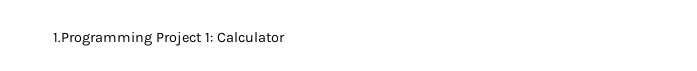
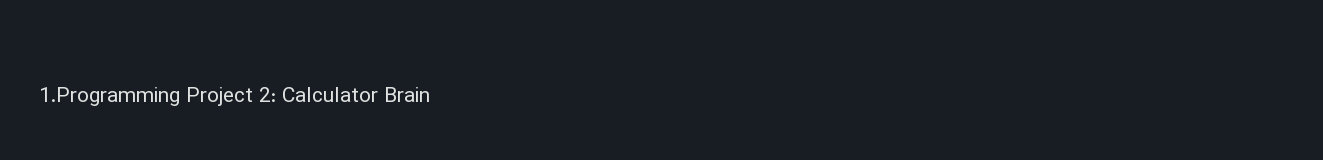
- 1.Programming Project 1: Calculator
+ 1.Programming Project 2: Calculator Brain

